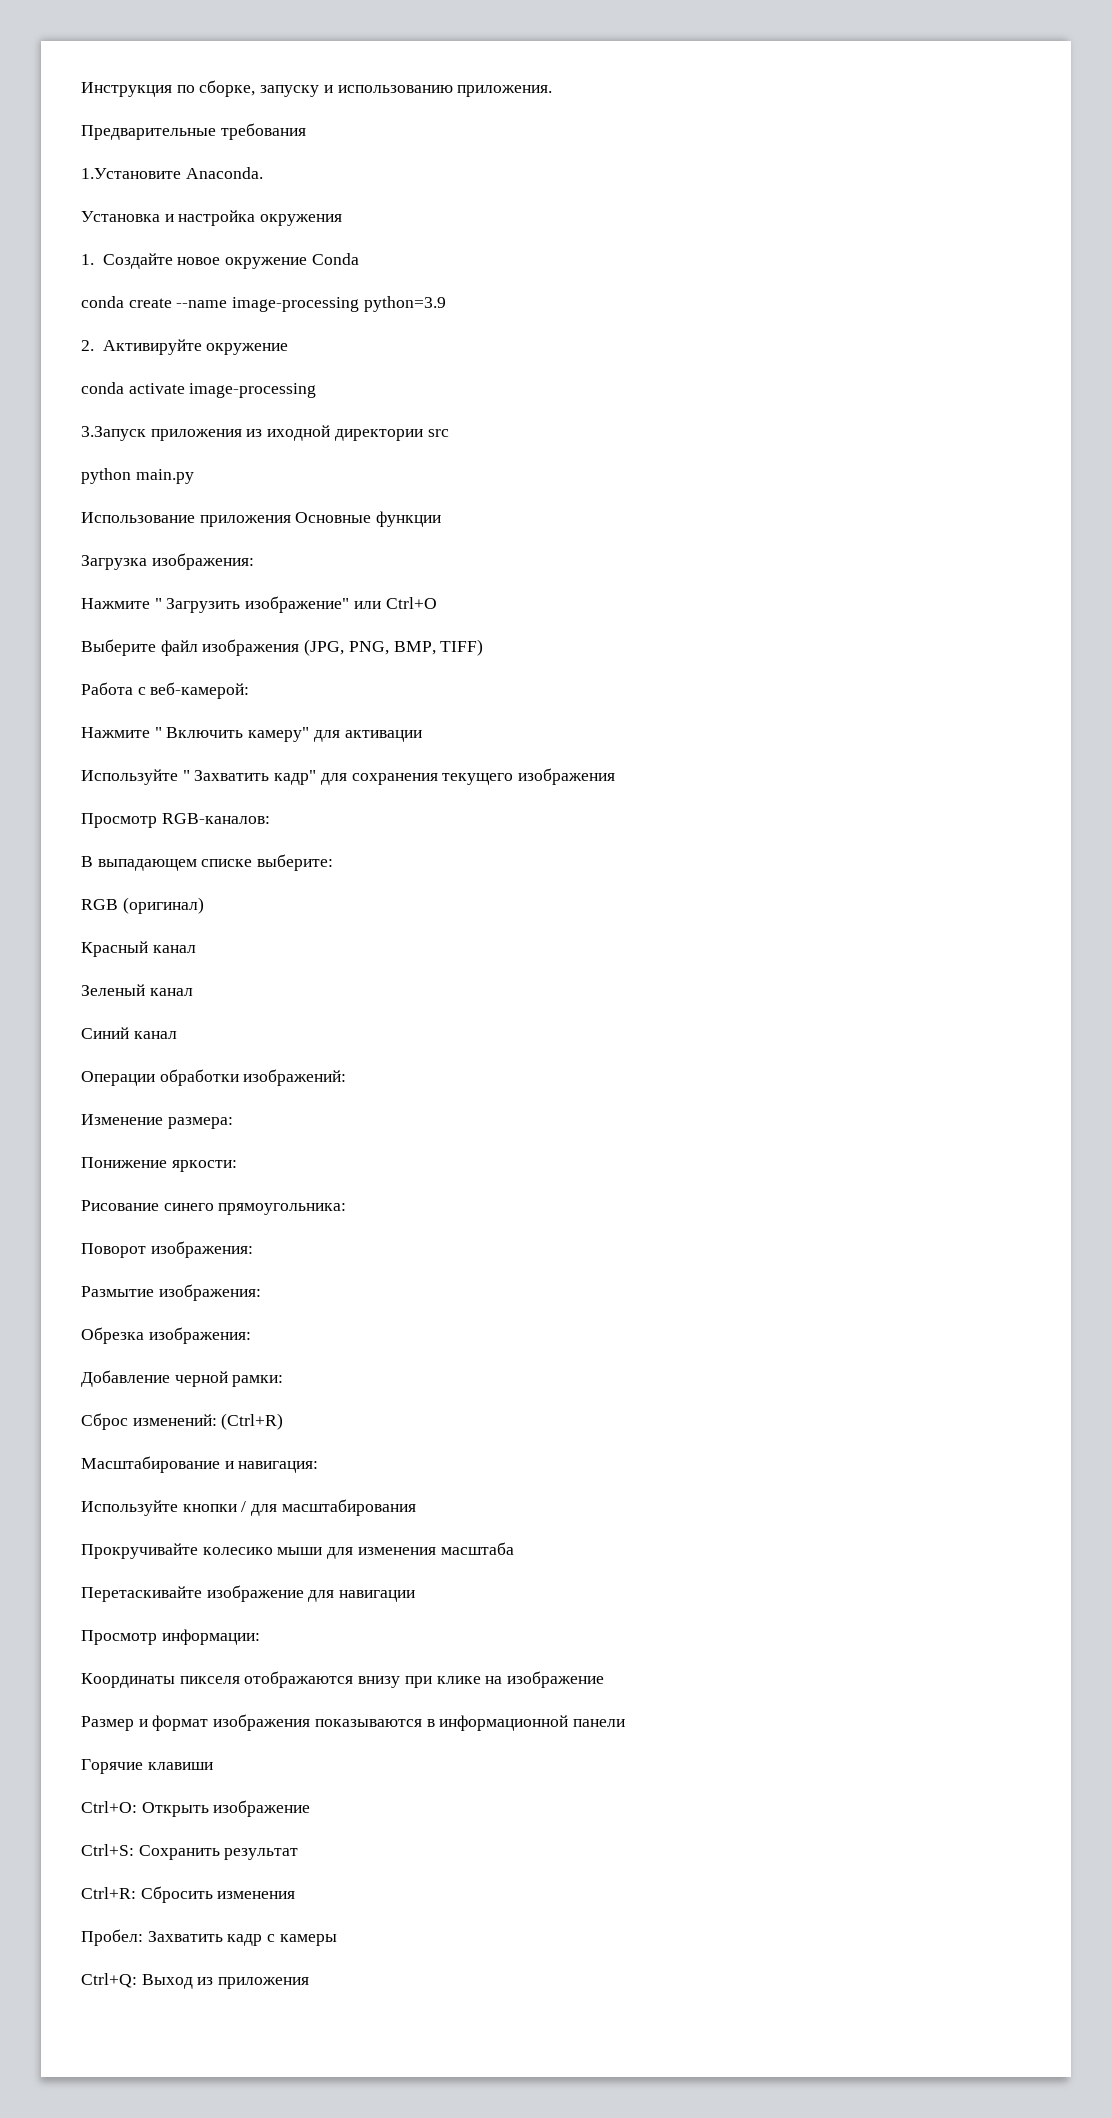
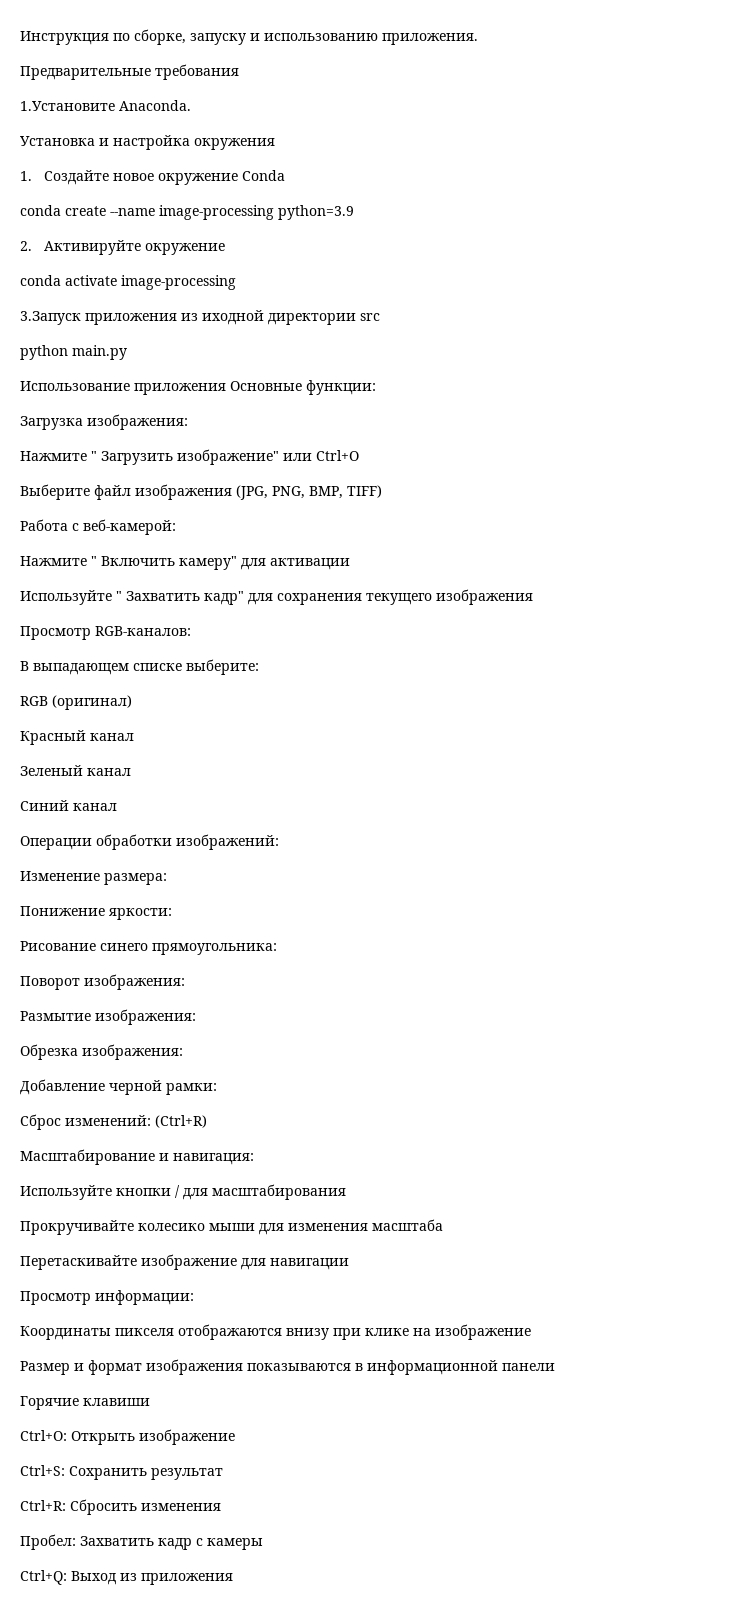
- Использование приложения Основные функции
+ Использование приложения Основные функции:

